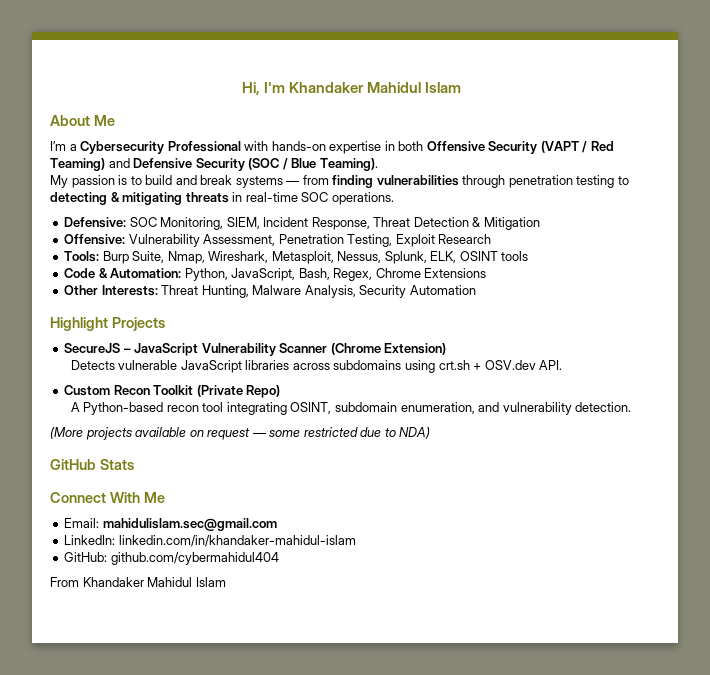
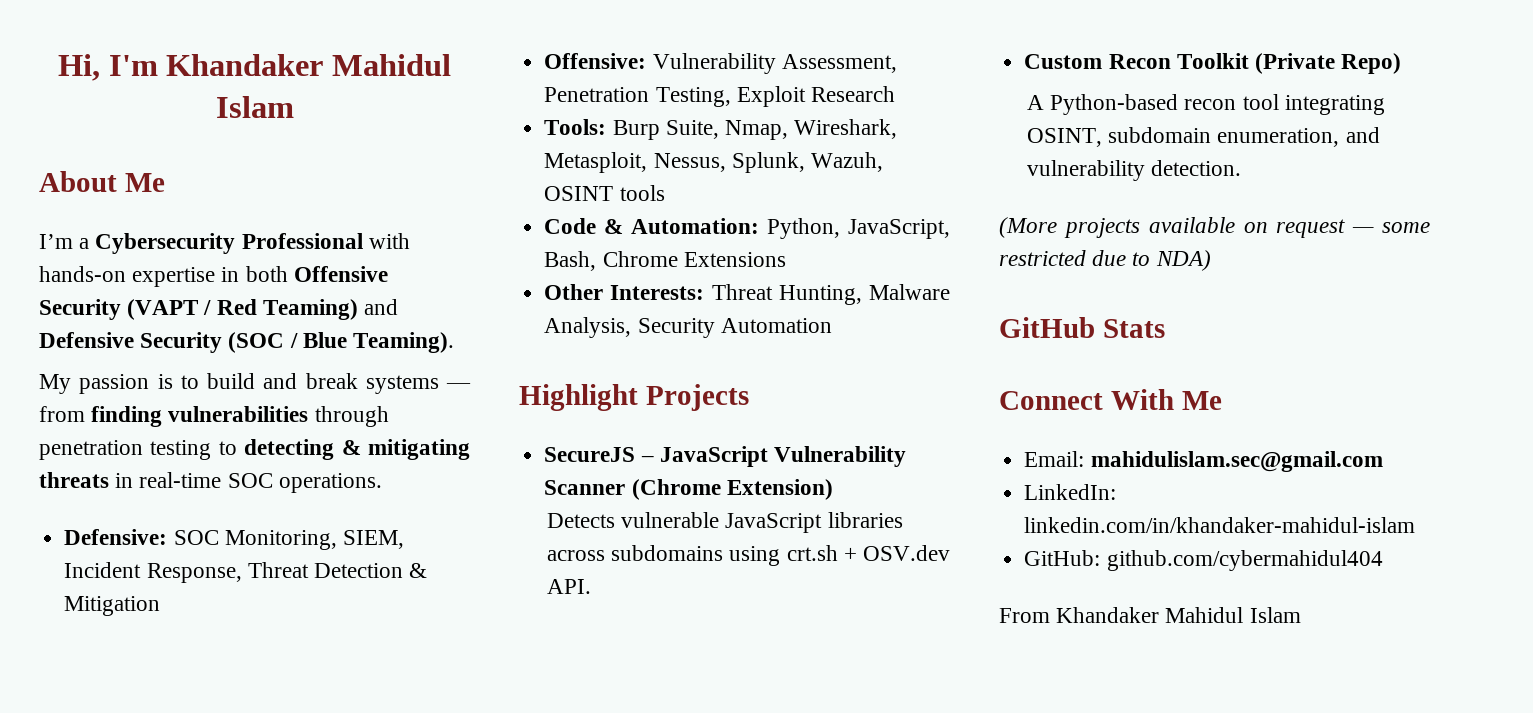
- Tools: Burp Suite, Nmap, Wireshark, Metasploit, Nessus, Splunk, ELK, OSINT tools
+ Tools: Burp Suite, Nmap, Wireshark, Metasploit, Nessus, Splunk, Wazuh, OSINT tools
- Code & Automation: Python, JavaScript, Bash, Regex, Chrome Extensions
+ Code & Automation: Python, JavaScript, Bash, Chrome Extensions

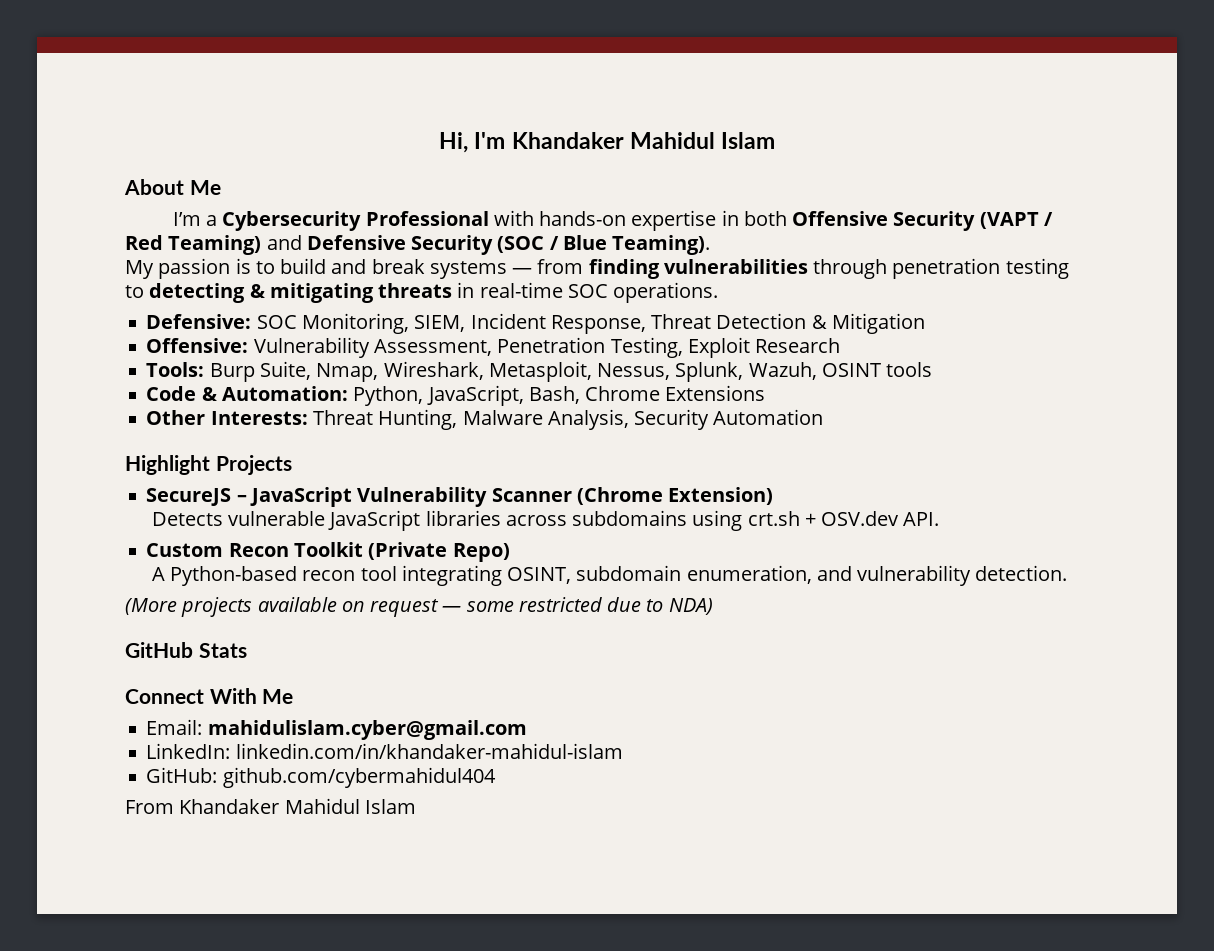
- Email: mahidulislam.sec@gmail.com
+ Email: mahidulislam.cyber@gmail.com

